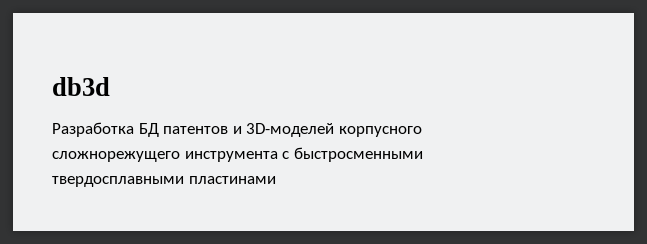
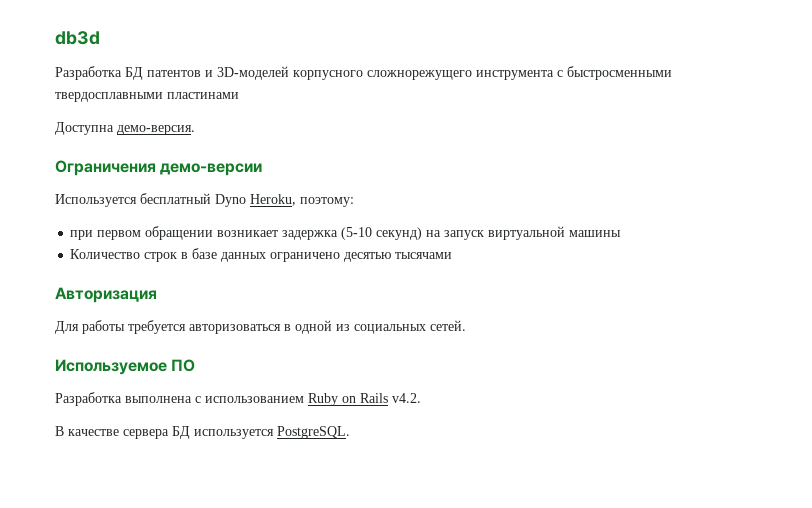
+ Доступна демо-версия.
+ Ограничения демо-версии
+ Используется бесплатный Dyno Heroku, поэтому:
+ при первом обращении возникает задержка (5-10 секунд) на запуск виртуальной машины
+ Количество строк в базе данных ограничено десятью тысячами
+ Авторизация
+ Для работы требуется авторизоваться в одной из социальных сетей.
+ Используемое ПО
+ Разработка выполнена с использованием Ruby on Rails v4.2.
+ В качестве сервера БД используется PostgreSQL.

